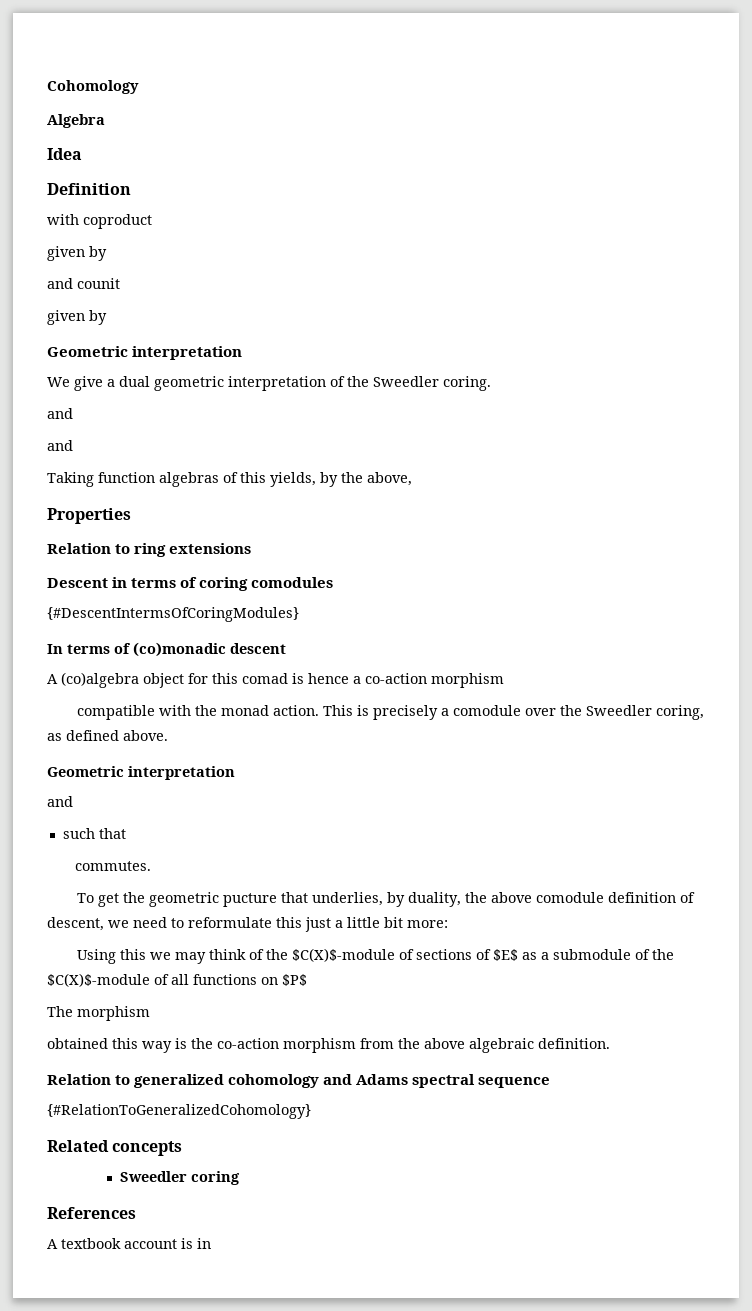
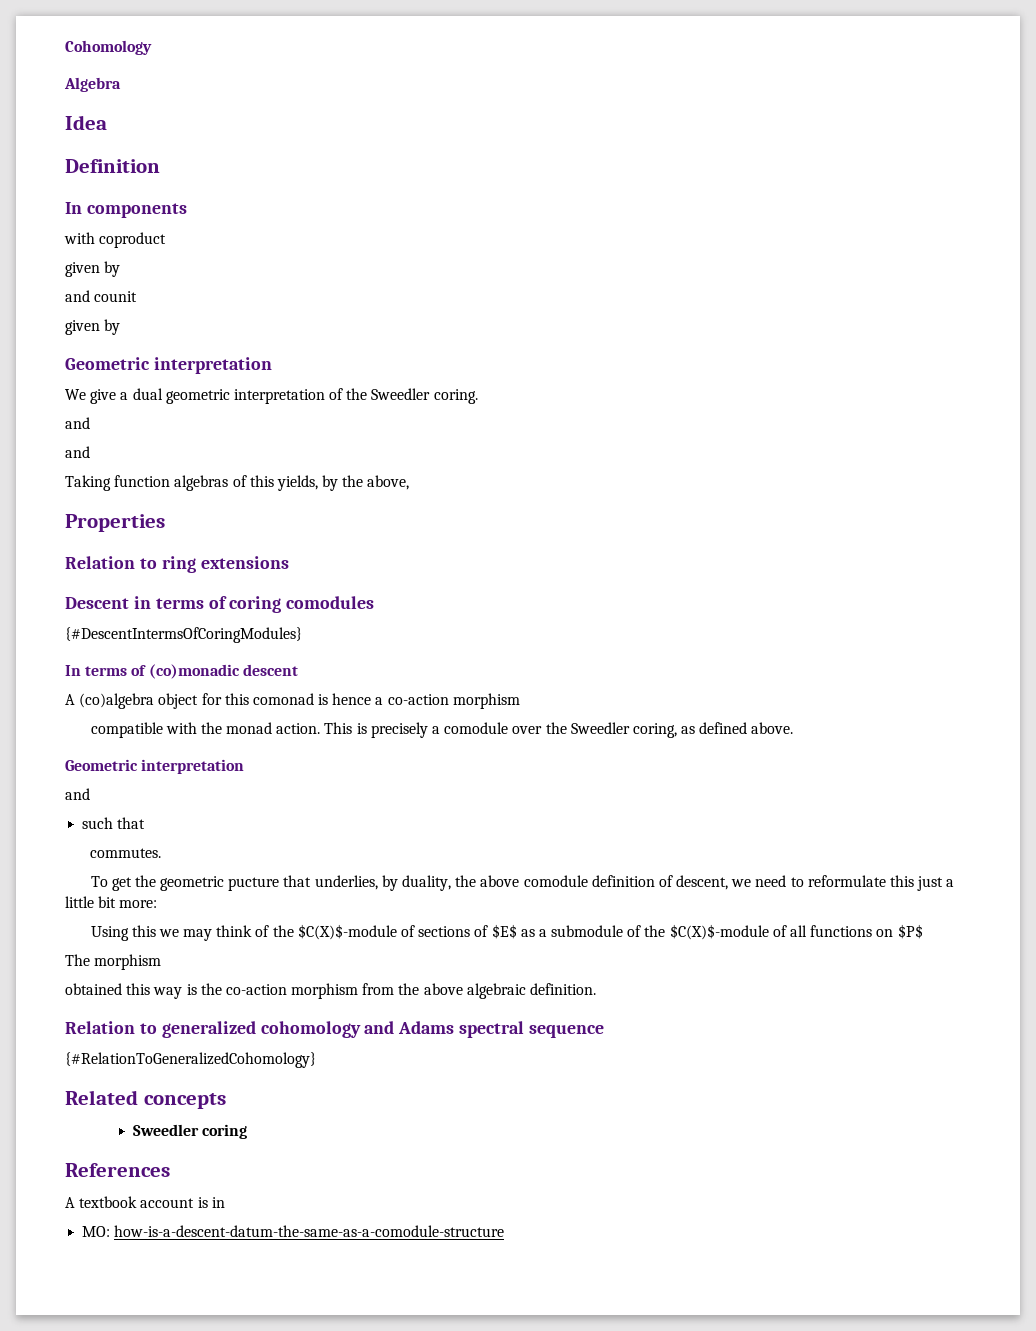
+ In components
- A (co)algebra object for this comad is hence a co-action morphism
+ A (co)algebra object for this comonad is hence a co-action morphism
+ MO: how-is-a-descent-datum-the-same-as-a-comodule-structure

